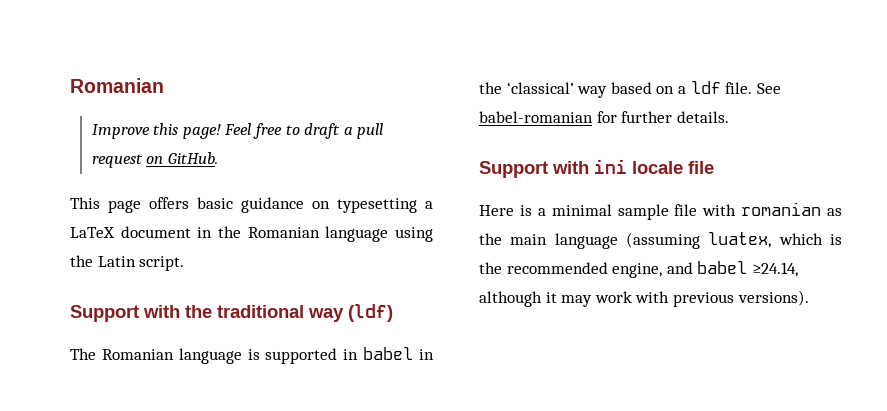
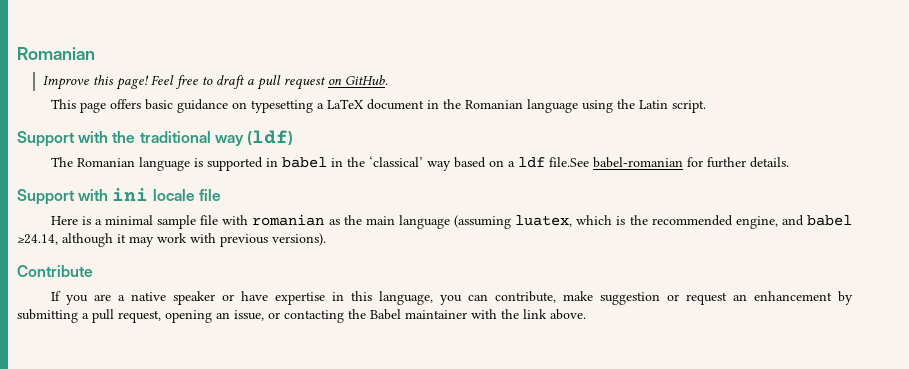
- The Romanian language is supported in babel in the ‘classical’ way based on a ldf file. See babel-romanian for further details.
+ The Romanian language is supported in babel in the ‘classical’ way based on a ldf file.See babel-romanian for further details.
+ Contribute
+ If you are a native speaker or have expertise in this language, you can contribute, make suggestion or request an enhancement by submitting a pull request, opening an issue, or contacting the Babel maintainer with the link above.

